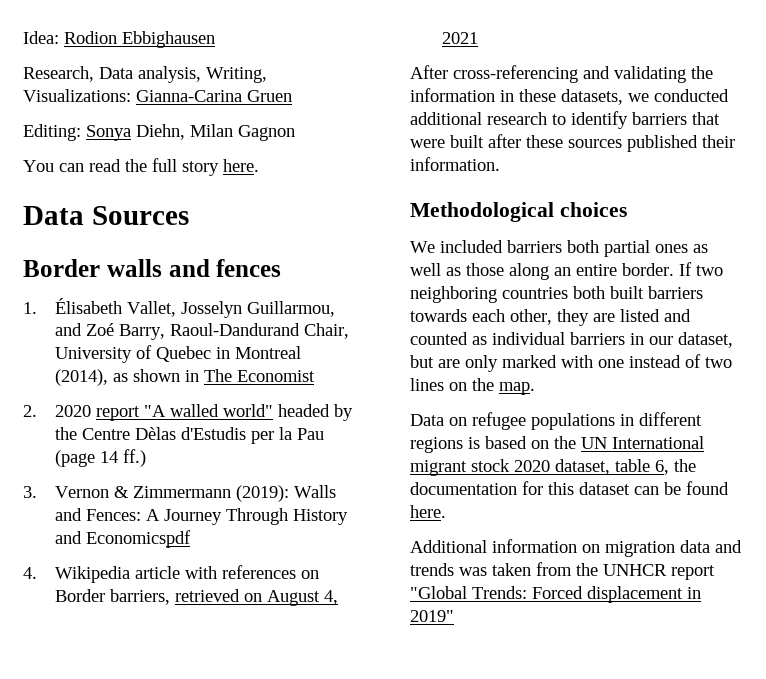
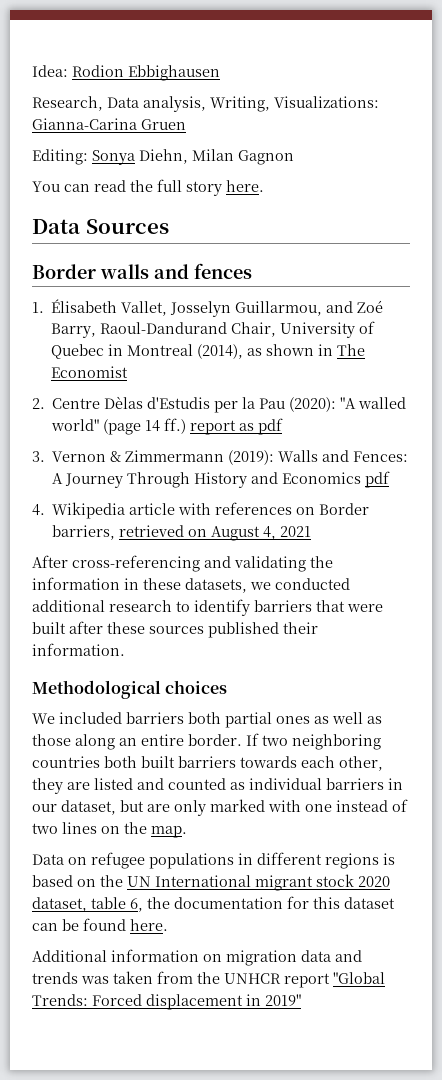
- 2. 2020 report "A walled world" headed by the Centre Dèlas d'Estudis per la Pau (page 14 ff.)
+ 2. Centre Dèlas d'Estudis per la Pau (2020): "A walled world" (page 14 ff.) report as pdf
- 3. Vernon & Zimmermann (2019): Walls and Fences: A Journey Through History and Economicspdf
+ 3. Vernon & Zimmermann (2019): Walls and Fences: A Journey Through History and Economics pdf

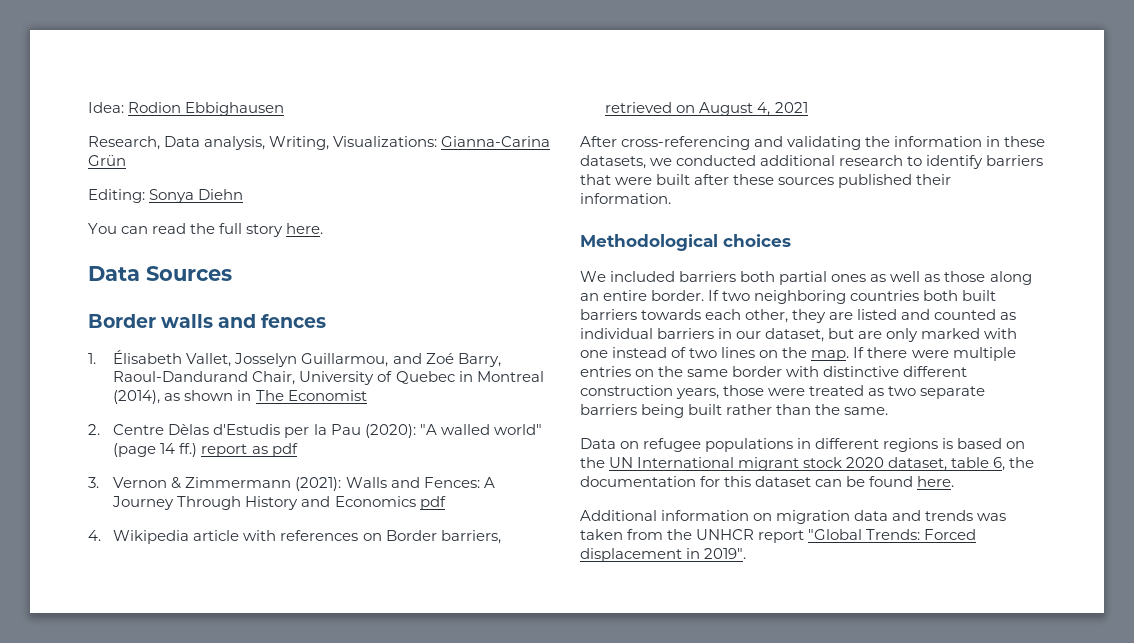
- Research, Data analysis, Writing, Visualizations: Gianna-Carina Gruen
+ Research, Data analysis, Writing, Visualizations: Gianna-Carina Grün
- Editing: Sonya Diehn, Milan Gagnon
+ Editing: Sonya Diehn
- 3. Vernon & Zimmermann (2019): Walls and Fences: A Journey Through History and Economics pdf
+ 3. Vernon & Zimmermann (2021): Walls and Fences: A Journey Through History and Economics pdf
+ If there were multiple entries on the same border with distinctive different construction years, those were treated as two separate barriers being built rather than the same.
- Additional information on migration data and trends was taken from the UNHCR report "Global Trends: Forced displacement in 2019"
+ Additional information on migration data and trends was taken from the UNHCR report "Global Trends: Forced displacement in 2019".

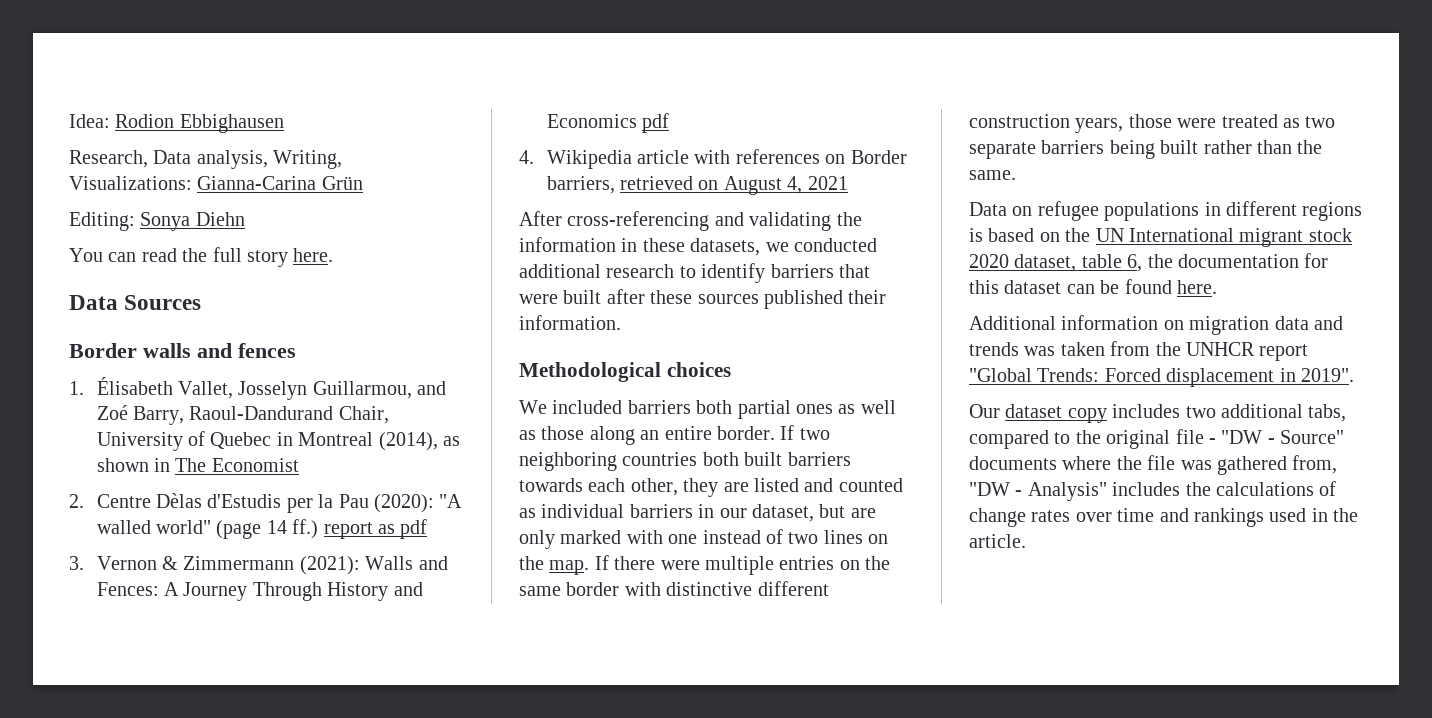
+ Our dataset copy includes two additional tabs, compared to the original file - "DW - Source" documents where the file was gathered from, "DW - Analysis" includes the calculations of change rates over time and rankings used in the article.

